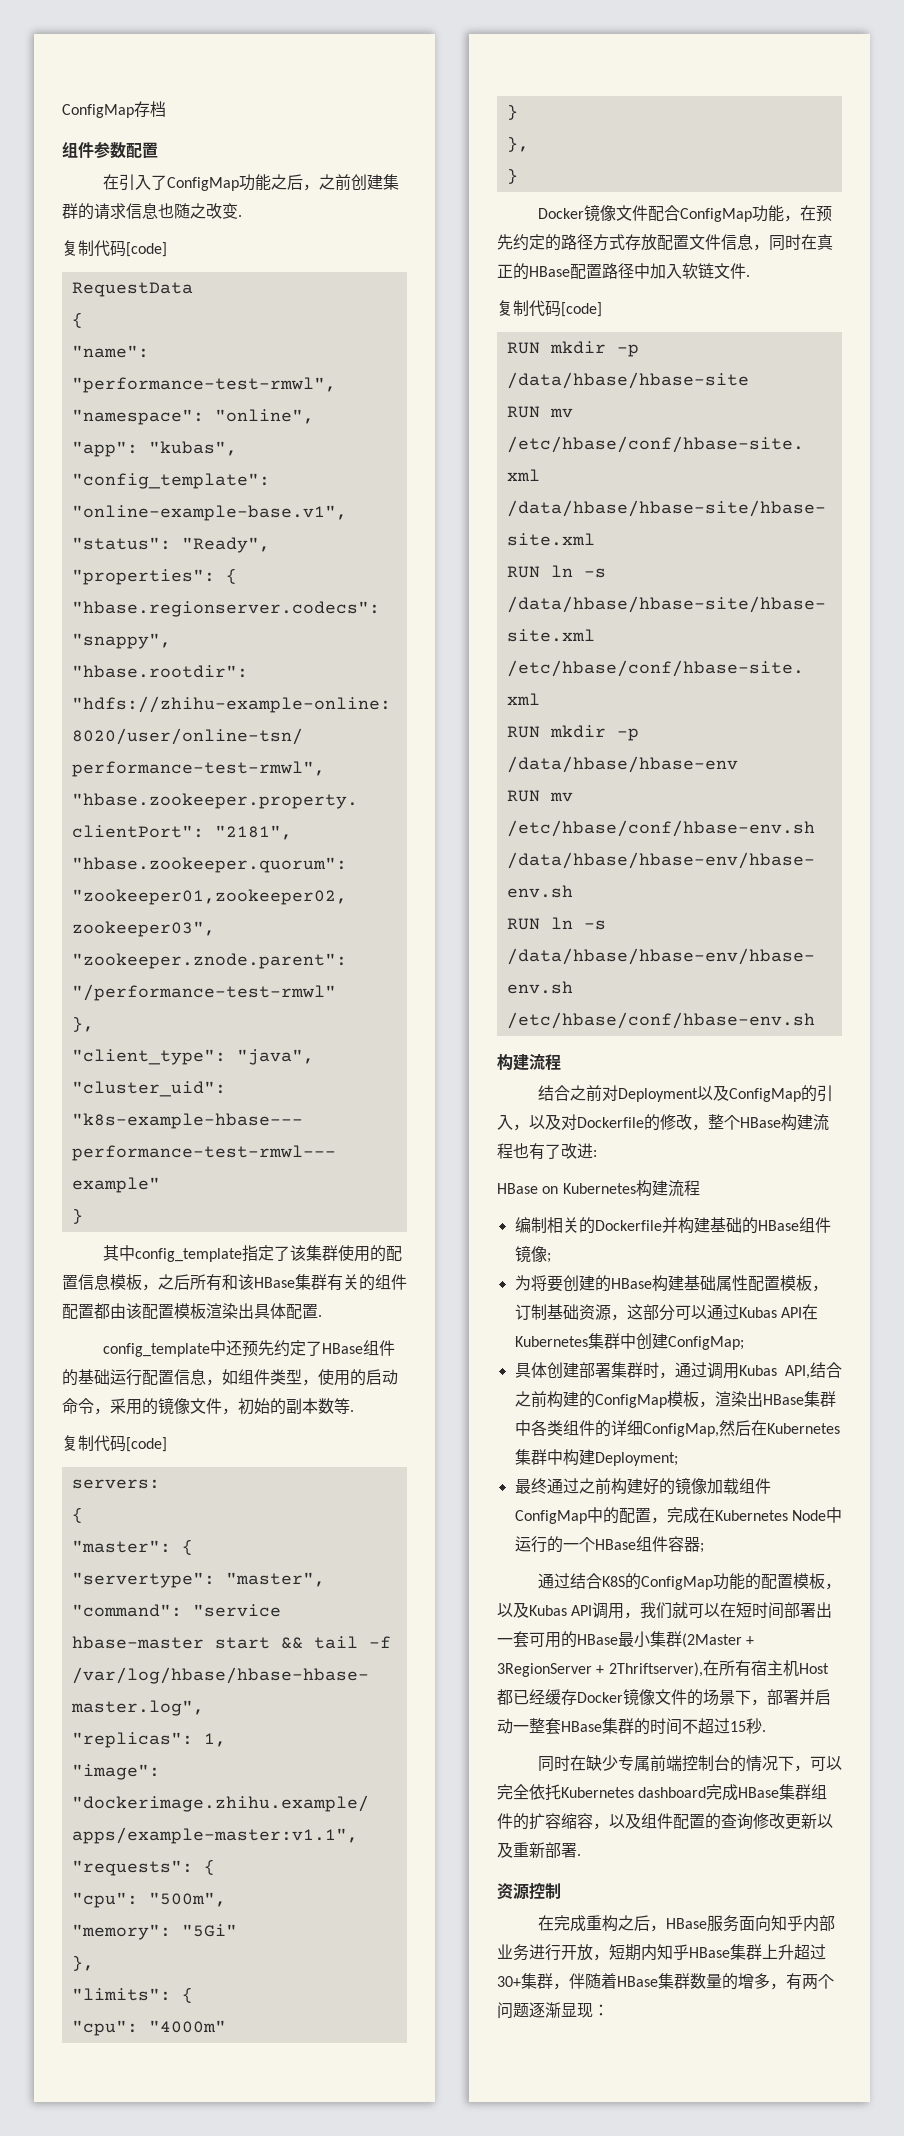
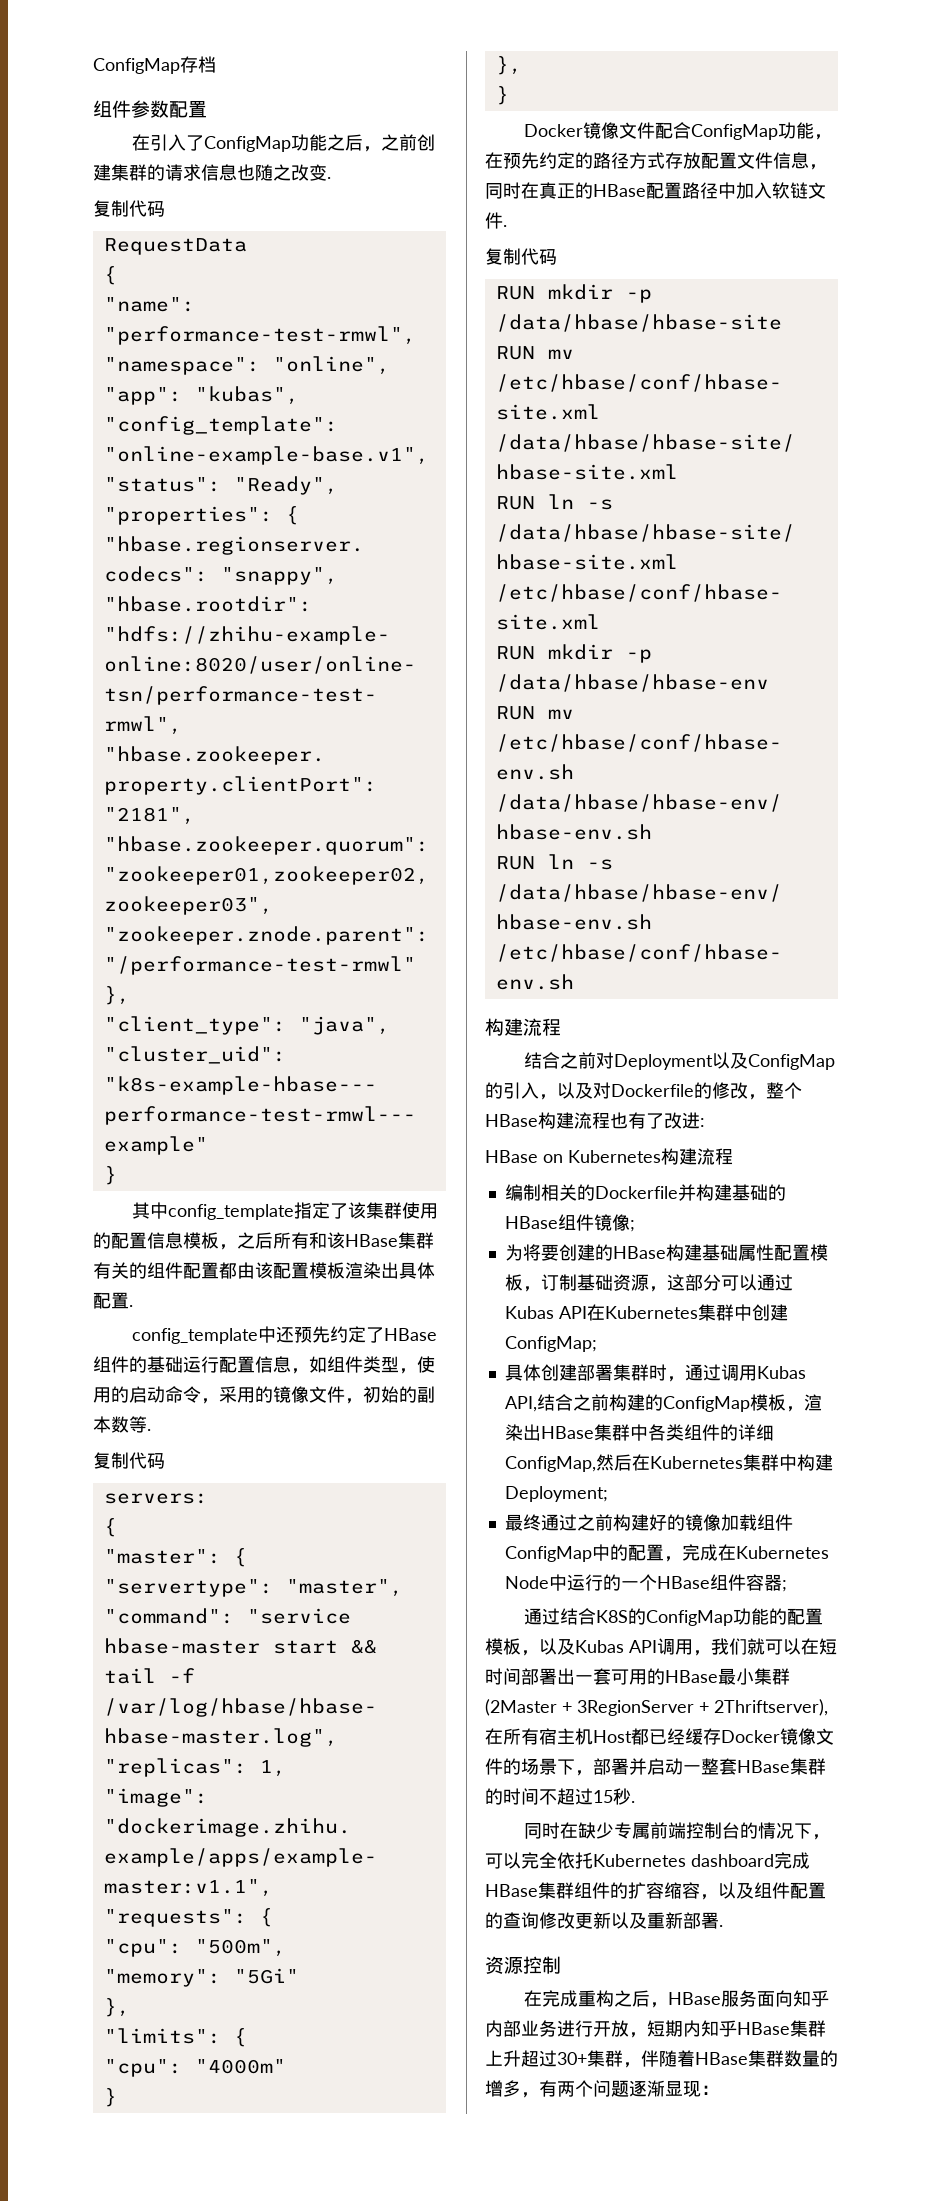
  在引入了ConfigMap功能之后，之前创建集群的请求信息也随之改变.
- 复制代码[code]
+ 复制代码
  config_template中还预先约定了HBase组件的基础运行配置信息，如组件类型，使用的启动命令，采用的镜像文件，初始的副本数等.
- 复制代码[code]
+ 复制代码
  Docker镜像文件配合ConfigMap功能，在预先约定的路径方式存放配置文件信息，同时在真正的HBase配置路径中加入软链文件.
- 复制代码[code]
+ 复制代码

